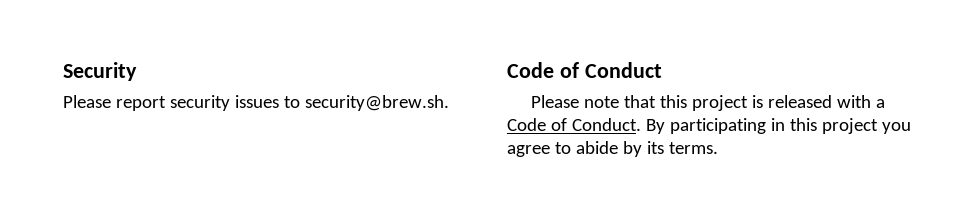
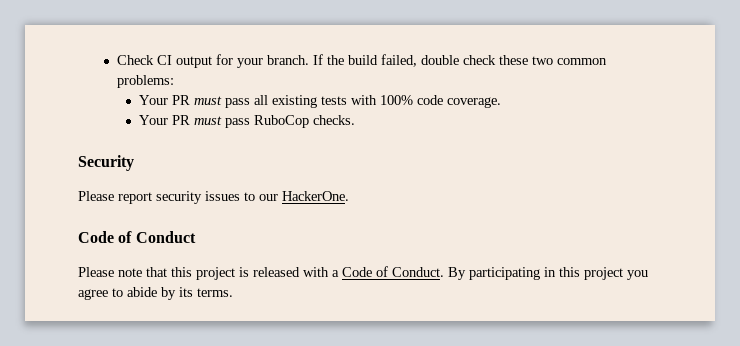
+ Check CI output for your branch. If the build failed, double check these two common problems:
+ Your PR must pass all existing tests with 100% code coverage.
+ Your PR must pass RuboCop checks.
- Please report security issues to security@brew.sh.
+ Please report security issues to our HackerOne.

